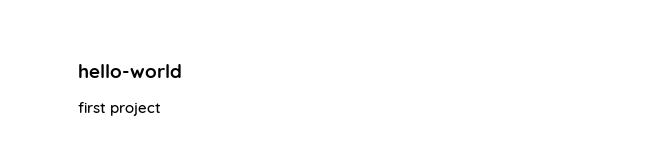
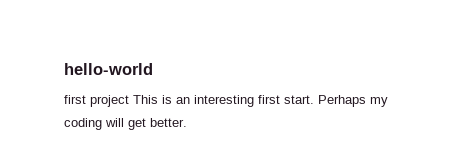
- first project
+ first project This is an interesting first start. Perhaps my coding will get better.

